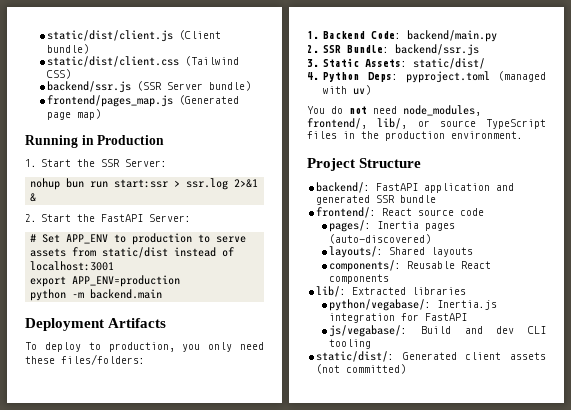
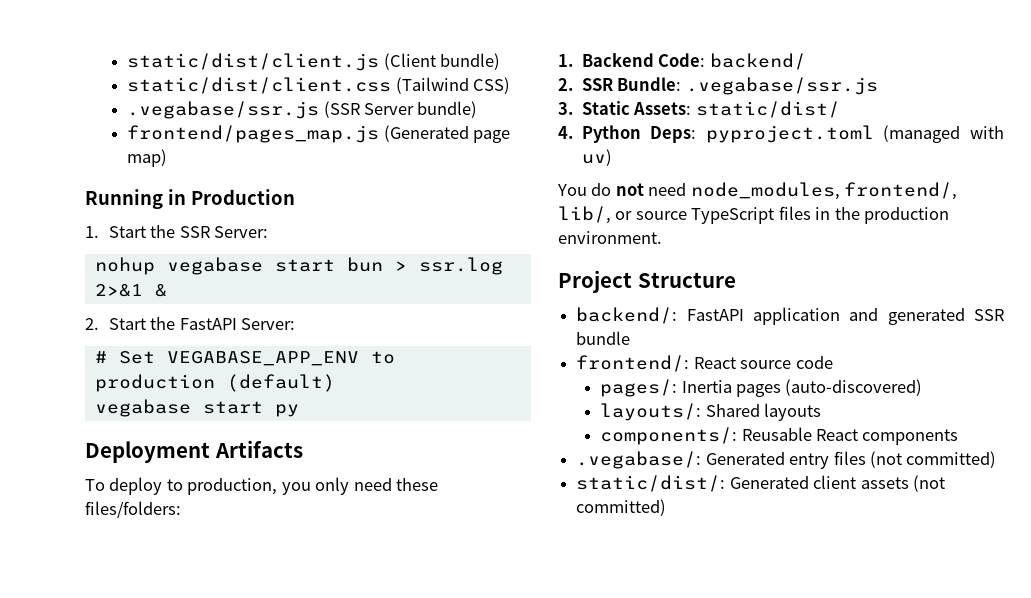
- backend/ssr.js (SSR Server bundle)
+ .vegabase/ssr.js (SSR Server bundle)
- nohup bun run start:ssr > ssr.log 2>&1 &
+ nohup vegabase start bun > ssr.log 2>&1 &
- # Set APP_ENV to production to serve assets from static/dist instead of localhost:3001
- export APP_ENV=production
- python -m backend.main
+ # Set VEGABASE_APP_ENV to production (default)
+ vegabase start py
- 1. Backend Code: backend/main.py
+ 1. Backend Code: backend/
- 2. SSR Bundle: backend/ssr.js
+ 2. SSR Bundle: .vegabase/ssr.js
- lib/: Extracted libraries
- python/vegabase/: Inertia.js integration for FastAPI
- js/vegabase/: Build and dev CLI tooling
+ .vegabase/: Generated entry files (not committed)

